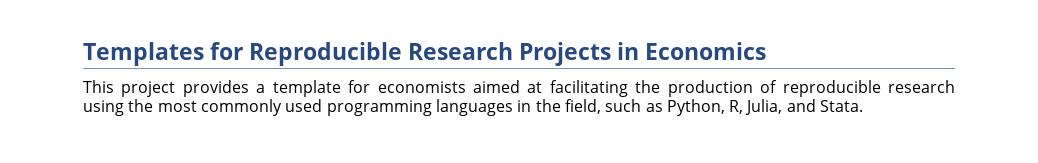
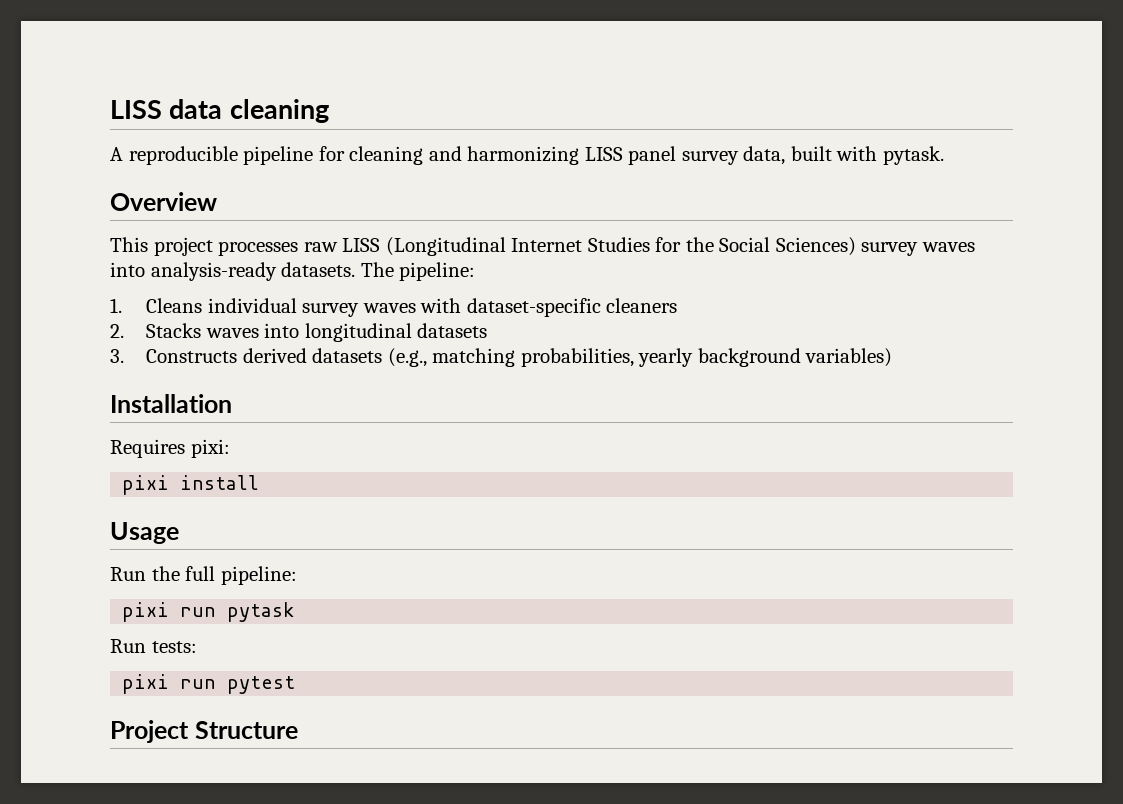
- Templates for Reproducible Research Projects in Economics
- This project provides a template for economists aimed at facilitating the production of reproducible research using the most commonly used programming languages in the field, such as Python, R, Julia, and Stata.
+ LISS data cleaning
+ A reproducible pipeline for cleaning and harmonizing LISS panel survey data, built with pytask.
+ Overview
+ This project processes raw LISS (Longitudinal Internet Studies for the Social Sciences) survey waves into analysis-ready datasets. The pipeline:
+ 1. Cleans individual survey waves with dataset-specific cleaners
+ 2. Stacks waves into longitudinal datasets
+ 3. Constructs derived datasets (e.g., matching probabilities, yearly background variables)
+ Installation
+ Requires pixi:
+ pixi install
+ Usage
+ Run the full pipeline:
+ pixi run pytask
+ Run tests:
+ pixi run pytest
+ Project Structure

